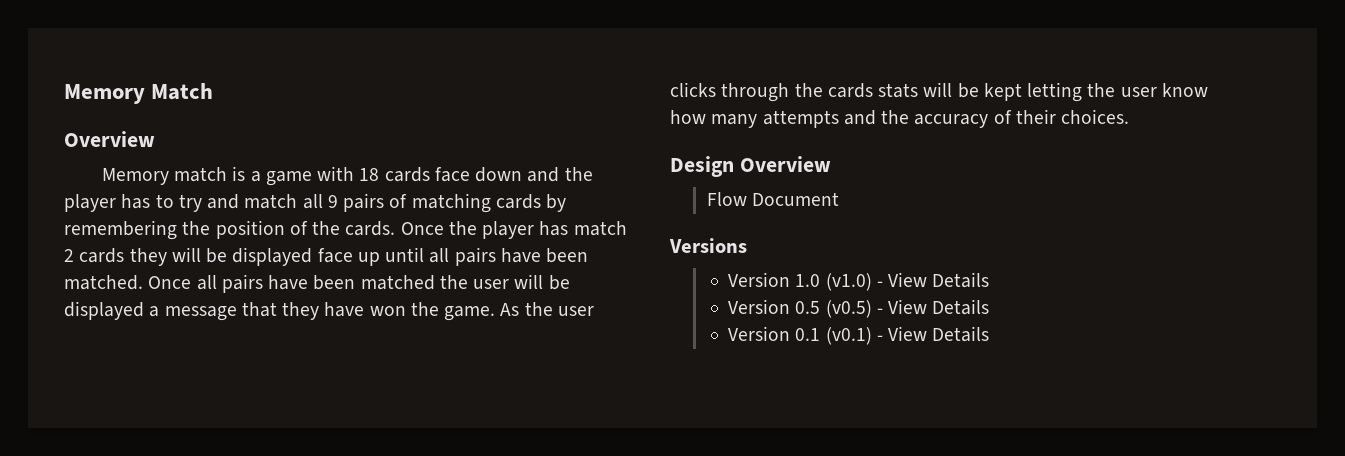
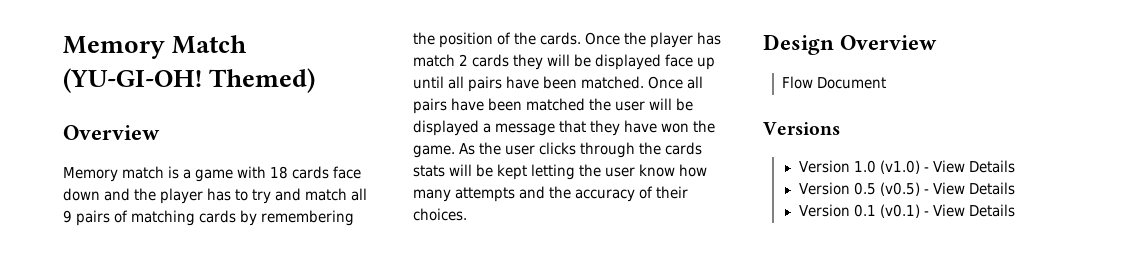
- Memory Match
+ Memory Match (YU-GI-OH! Themed)

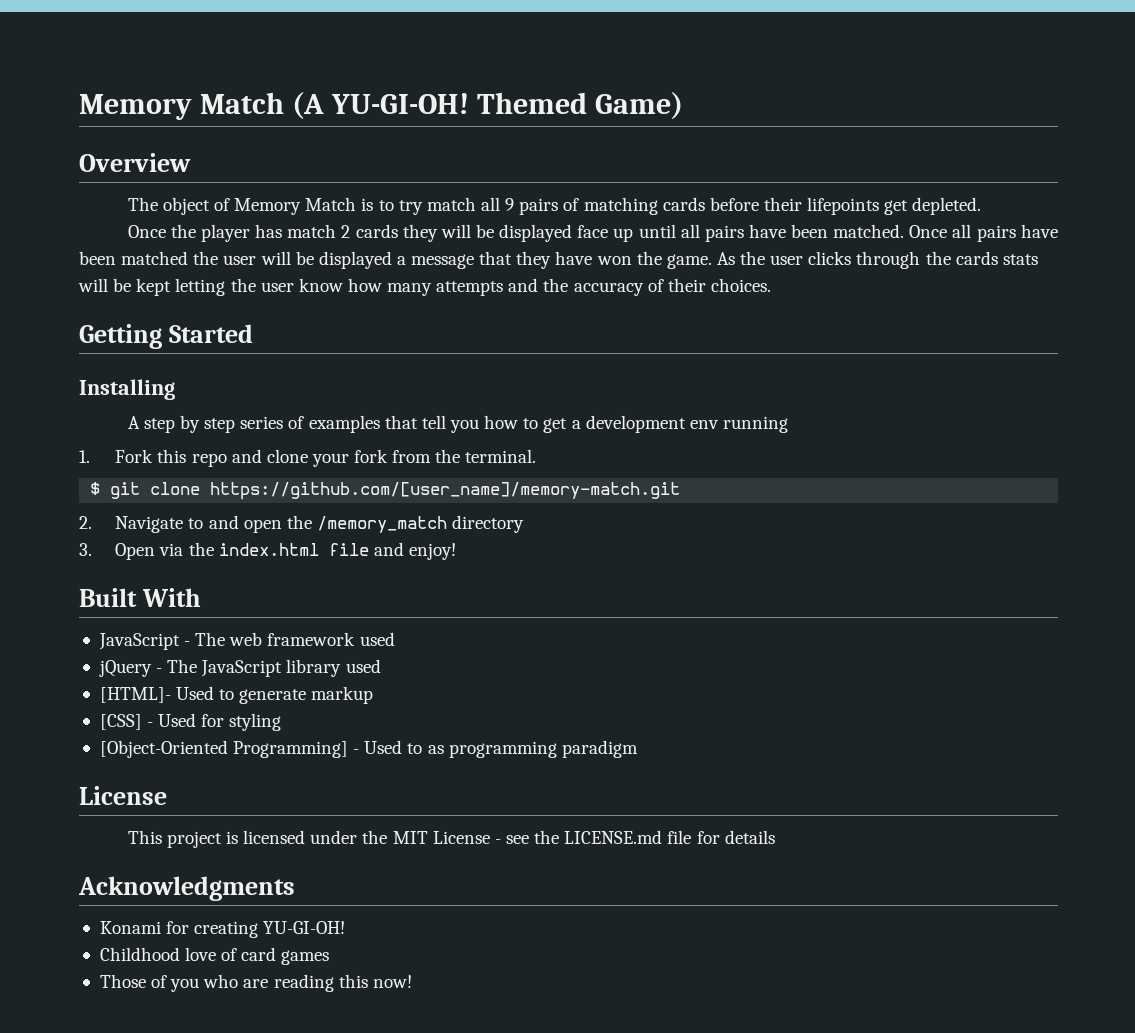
- Memory Match (YU-GI-OH! Themed)
+ Memory Match (A YU-GI-OH! Themed Game)
  Overview
- Memory match is a game with 18 cards face down and the player has to try and match all 9 pairs of matching cards by remembering the position of the cards. Once the player has match 2 cards they will be displayed face up until all pairs have been matched.
+ The object of Memory Match is to try match all 9 pairs of matching cards before their lifepoints get depleted.
+ Once the player has match 2 cards they will be displayed face up until all pairs have been matched.
- Design Overview
- Flow Document
- Versions
- Version 1.0 (v1.0) - View Details
- Version 0.5 (v0.5) - View Details
- Version 0.1 (v0.1) - View Details
+ Getting Started
+ Installing
+ A step by step series of examples that tell you how to get a development env running
+ 1. Fork this repo and clone your fork from the terminal.
+ $ git clone https://github.com/[user_name]/memory-match.git
+ 2. Navigate to and open the /memory_match directory
+ 3. Open via the index.html file and enjoy!
+ Built With
+ JavaScript - The web framework used
+ jQuery - The JavaScript library used
+ [HTML]- Used to generate markup
+ [CSS] - Used for styling
+ [Object-Oriented Programming] - Used to as programming paradigm
+ License
+ This project is licensed under the MIT License - see the LICENSE.md file for details
+ Acknowledgments
+ Konami for creating YU-GI-OH!
+ Childhood love of card games
+ Those of you who are reading this now!

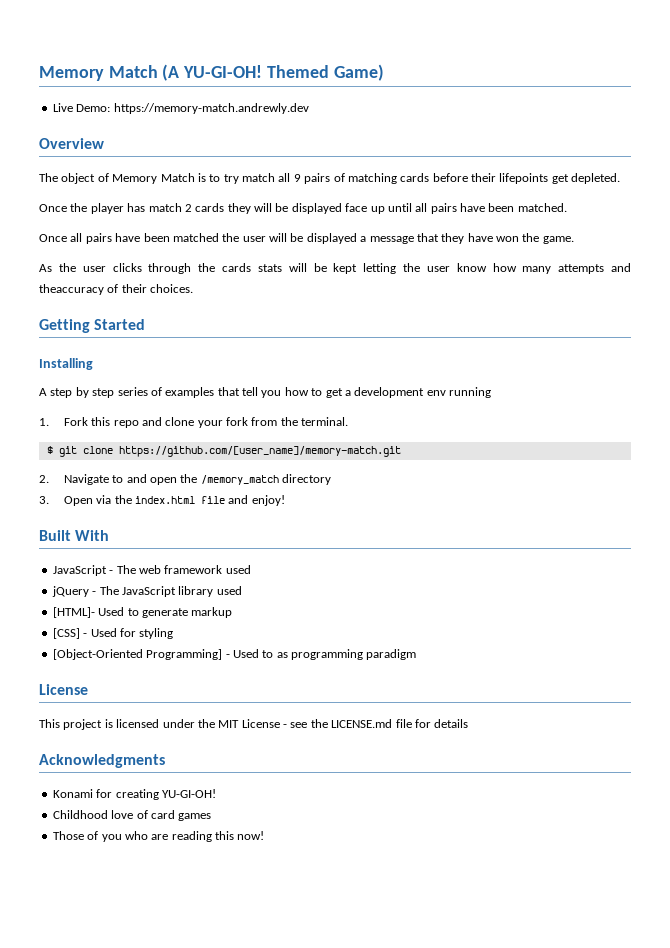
+ Live Demo: https://memory-match.andrewly.dev
- Once the player has match 2 cards they will be displayed face up until all pairs have been matched. Once all pairs have been matched the user will be displayed a message that they have won the game. As the user clicks through the cards stats will be kept letting the user know how many attempts and the accuracy of their choices.
+ Once the player has match 2 cards they will be displayed face up until all pairs have been matched.
+ Once all pairs have been matched the user will be displayed a message that they have won the game.
+ As the user clicks through the cards stats will be kept letting the user know how many attempts and theaccuracy of their choices.

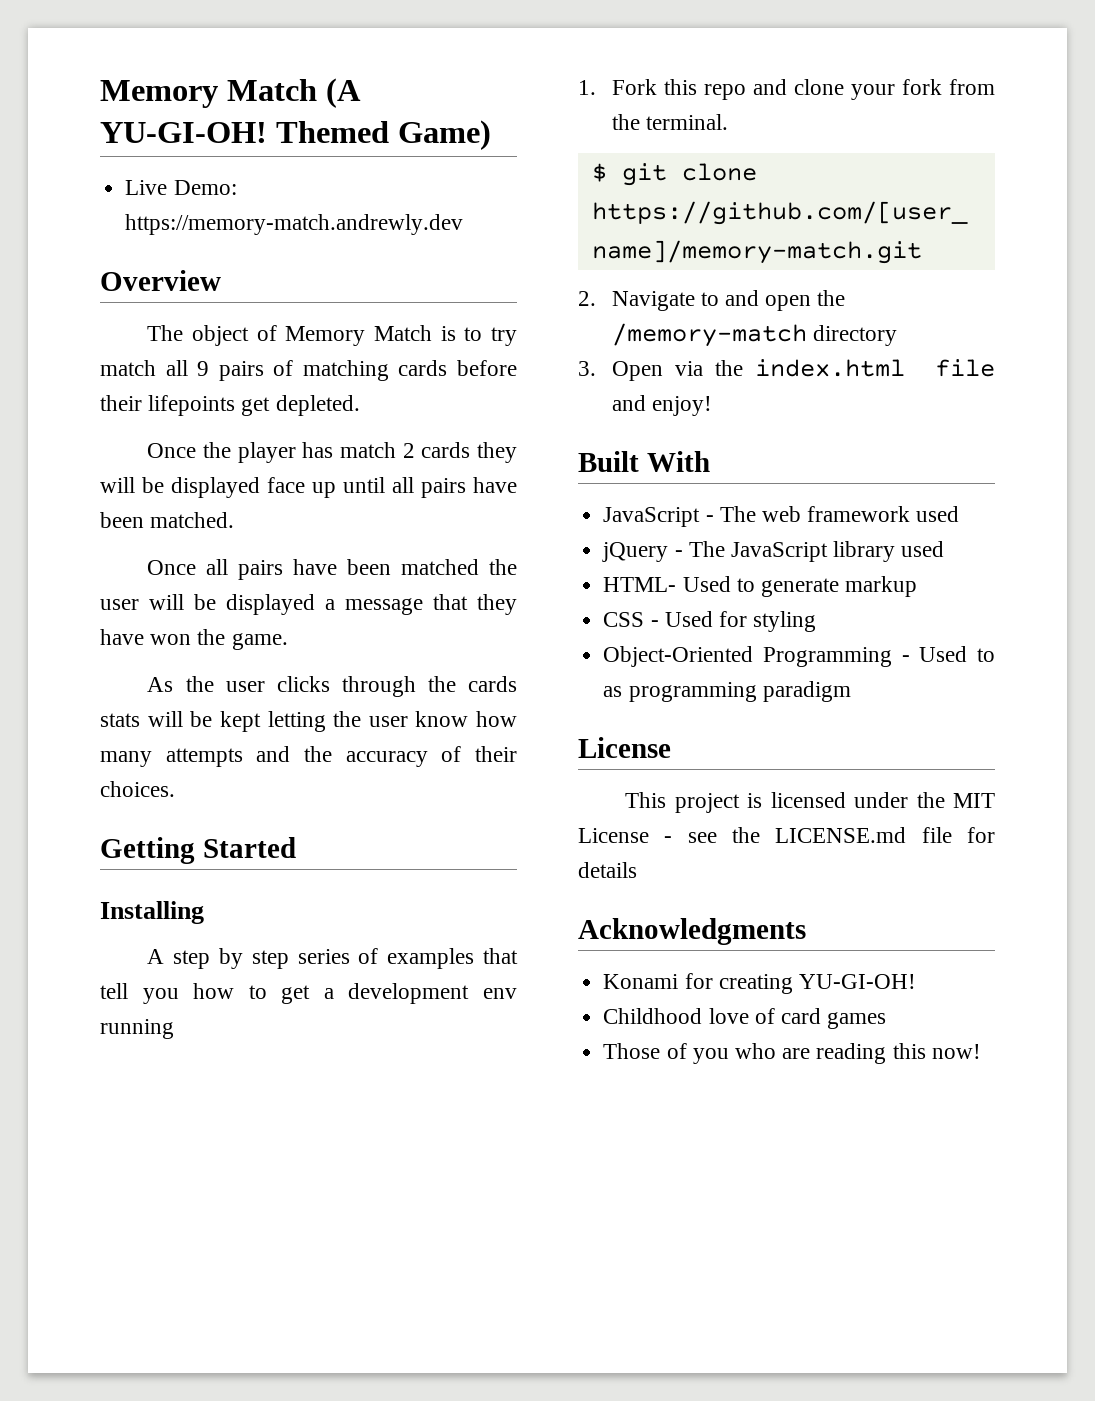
- As the user clicks through the cards stats will be kept letting the user know how many attempts and theaccuracy of their choices.
+ As the user clicks through the cards stats will be kept letting the user know how many attempts and the accuracy of their choices.
- 2. Navigate to and open the /memory_match directory
+ 2. Navigate to and open the /memory-match directory
- [HTML]- Used to generate markup
+ HTML- Used to generate markup
- [CSS] - Used for styling
+ CSS - Used for styling
- [Object-Oriented Programming] - Used to as programming paradigm
+ Object-Oriented Programming - Used to as programming paradigm

